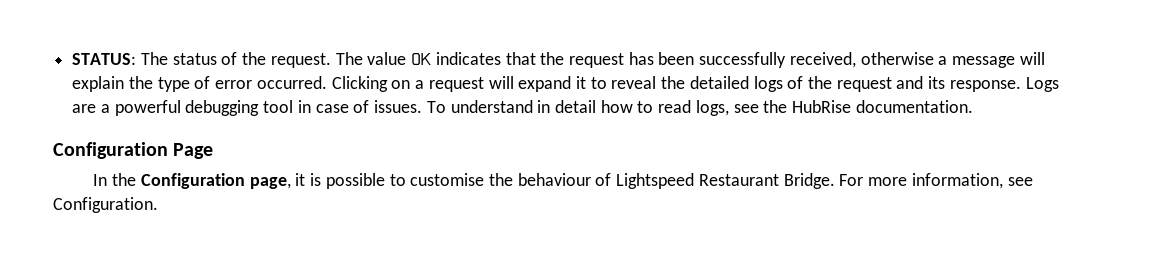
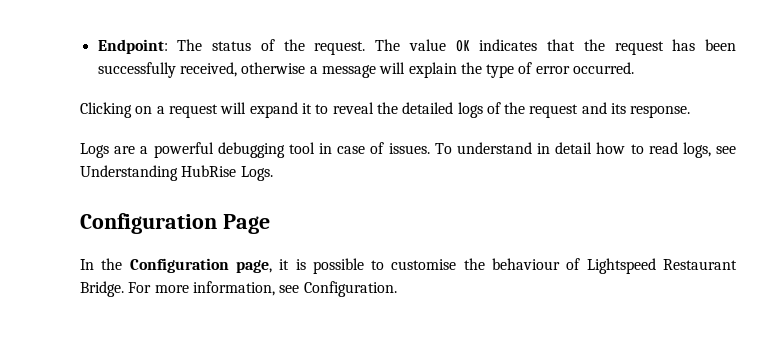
- STATUS: The status of the request.
+ Endpoint: The status of the request.
- The value OK indicates that the request has been successfully received, otherwise a message will explain the type of error occurred. Clicking on a request will expand it to reveal the detailed logs of the request and its response. Logs are a powerful debugging tool in case of issues.
+ The value OK indicates that the request has been successfully received, otherwise a message will explain the type of error occurred.
+ Clicking on a request will expand it to reveal the detailed logs of the request and its response.
+ Logs are a powerful debugging tool in case of issues.
- To understand in detail how to read logs, see the HubRise documentation.
+ To understand in detail how to read logs, see Understanding HubRise Logs.

